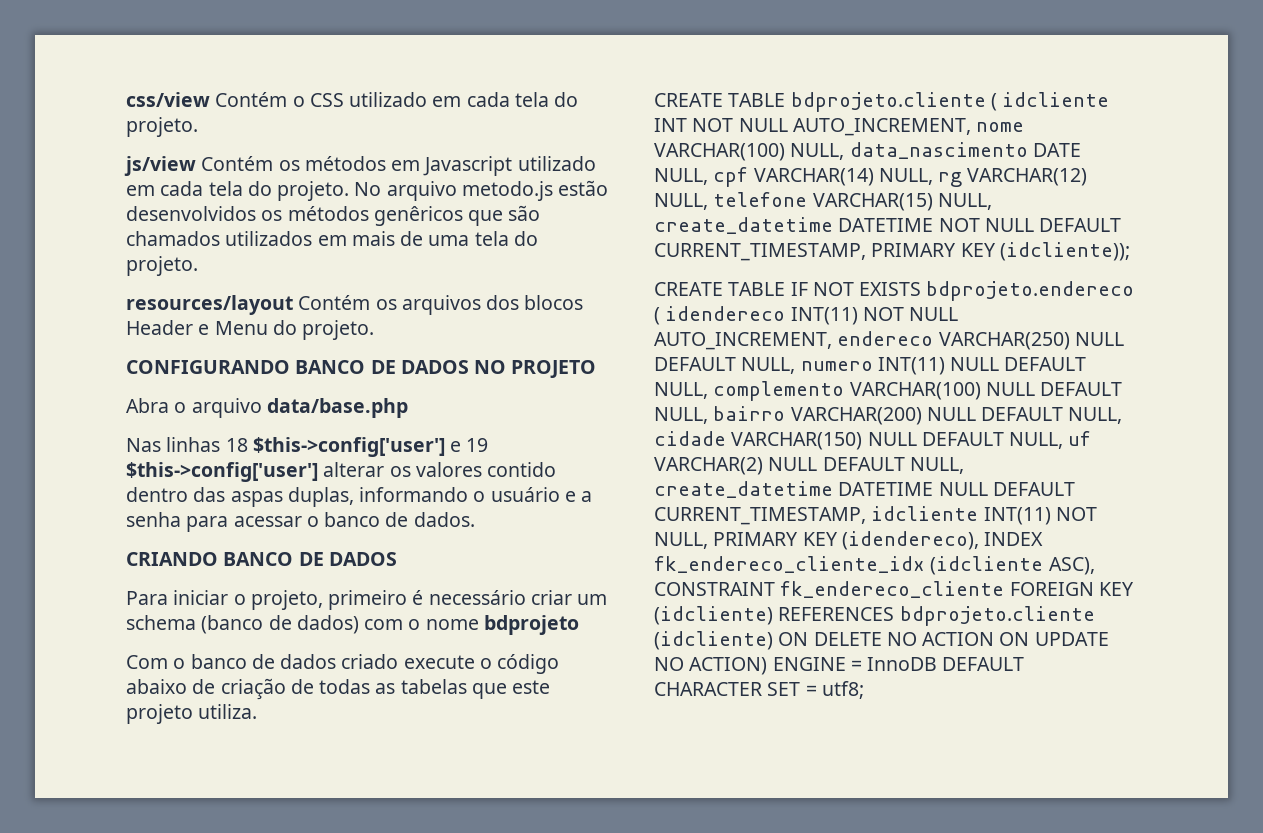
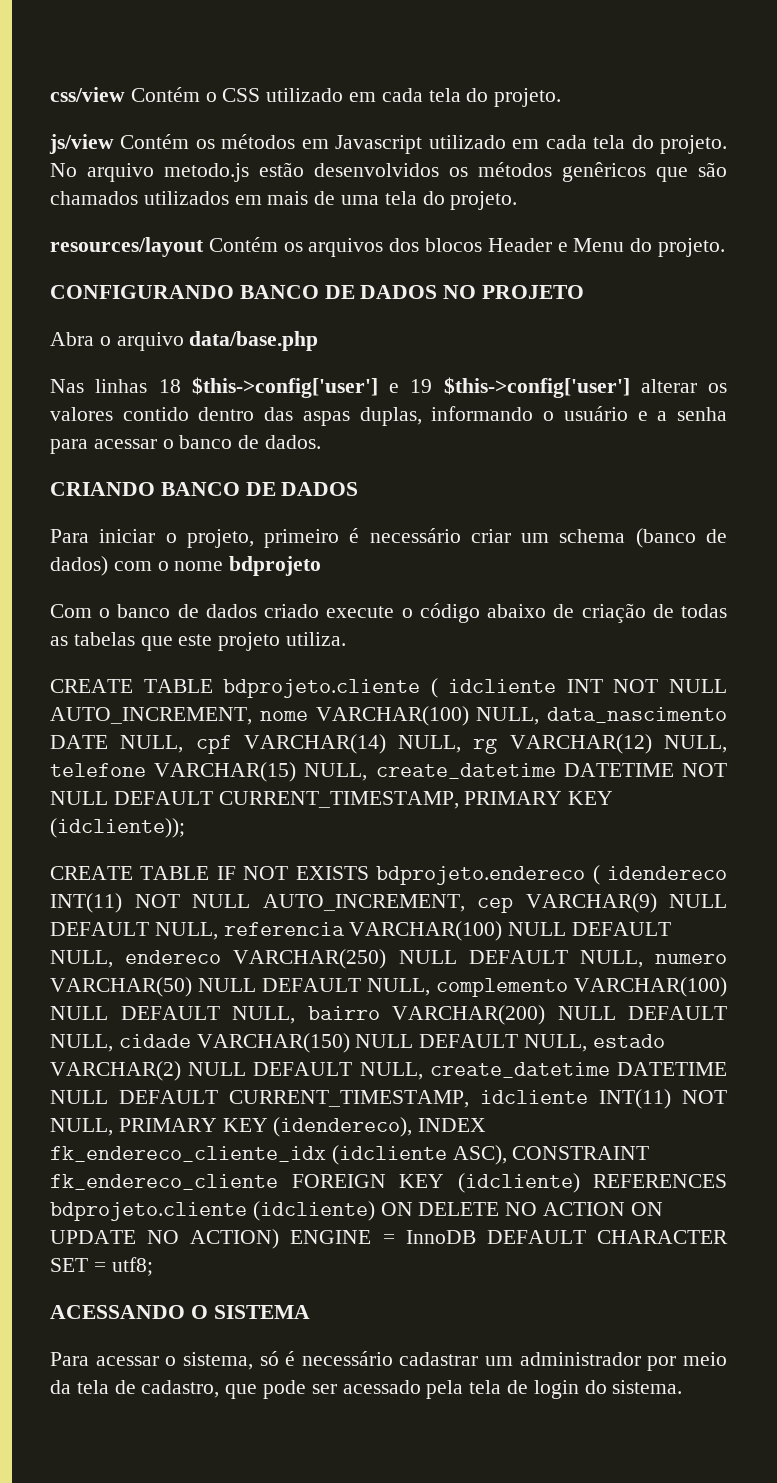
- CREATE TABLE IF NOT EXISTS bdprojeto.endereco ( idendereco INT(11) NOT NULL AUTO_INCREMENT, endereco VARCHAR(250) NULL DEFAULT NULL, numero INT(11) NULL DEFAULT NULL, complemento VARCHAR(100) NULL DEFAULT NULL, bairro VARCHAR(200) NULL DEFAULT NULL, cidade VARCHAR(150) NULL DEFAULT NULL, uf VARCHAR(2) NULL DEFAULT NULL, create_datetime DATETIME NULL DEFAULT CURRENT_TIMESTAMP, idcliente INT(11) NOT NULL, PRIMARY KEY (idendereco), INDEX fk_endereco_cliente_idx (idcliente ASC), CONSTRAINT fk_endereco_cliente FOREIGN KEY (idcliente) REFERENCES bdprojeto.cliente (idcliente) ON DELETE NO ACTION ON UPDATE NO ACTION) ENGINE = InnoDB DEFAULT CHARACTER SET = utf8;
+ CREATE TABLE IF NOT EXISTS bdprojeto.endereco ( idendereco INT(11) NOT NULL AUTO_INCREMENT, cep VARCHAR(9) NULL DEFAULT NULL, referencia VARCHAR(100) NULL DEFAULT NULL, endereco VARCHAR(250) NULL DEFAULT NULL, numero VARCHAR(50) NULL DEFAULT NULL, complemento VARCHAR(100) NULL DEFAULT NULL, bairro VARCHAR(200) NULL DEFAULT NULL, cidade VARCHAR(150) NULL DEFAULT NULL, estado VARCHAR(2) NULL DEFAULT NULL, create_datetime DATETIME NULL DEFAULT CURRENT_TIMESTAMP, idcliente INT(11) NOT NULL, PRIMARY KEY (idendereco), INDEX fk_endereco_cliente_idx (idcliente ASC), CONSTRAINT fk_endereco_cliente FOREIGN KEY (idcliente) REFERENCES bdprojeto.cliente (idcliente) ON DELETE NO ACTION ON UPDATE NO ACTION) ENGINE = InnoDB DEFAULT CHARACTER SET = utf8;
+ ACESSANDO O SISTEMA
+ Para acessar o sistema, só é necessário cadastrar um administrador por meio da tela de cadastro, que pode ser acessado pela tela de login do sistema.

